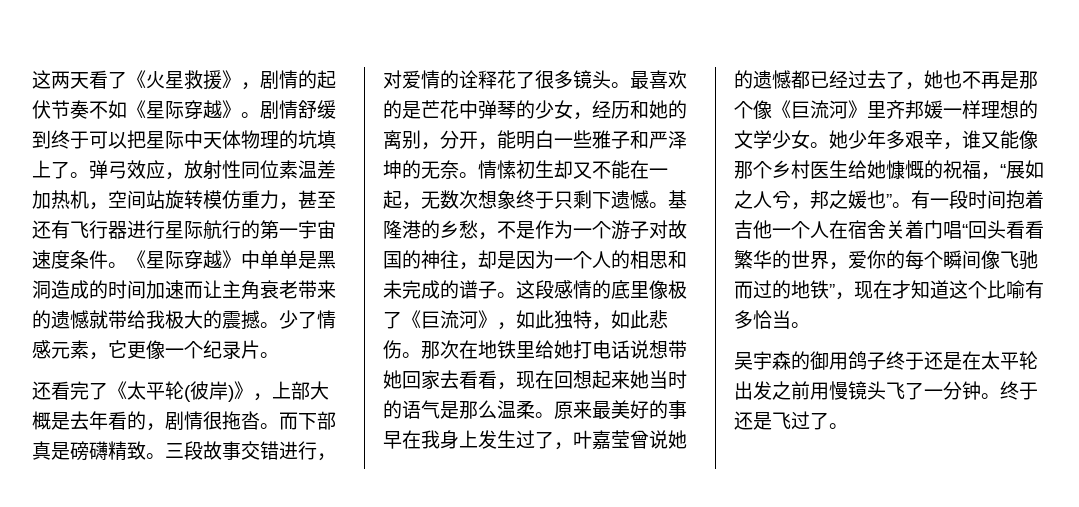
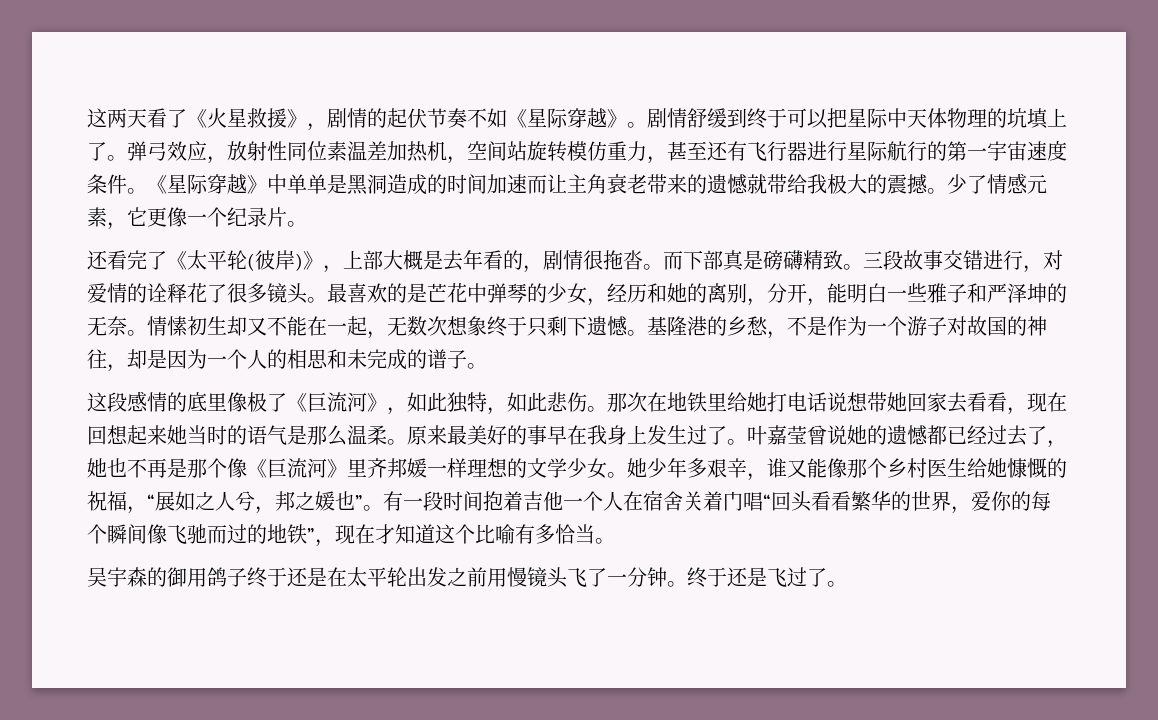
- 基隆港的乡愁，不是作为一个游子对故国的神往，却是因为一个人的相思和未完成的谱子。这段感情的底里像极了《巨流河》，如此独特，如此悲伤。
+ 基隆港的乡愁，不是作为一个游子对故国的神往，却是因为一个人的相思和未完成的谱子。
+ 这段感情的底里像极了《巨流河》，如此独特，如此悲伤。
- 原来最美好的事早在我身上发生过了，叶嘉莹曾说她的遗憾都已经过去了，她也不再是那个像《巨流河》里齐邦媛一样理想的文学少女。
+ 原来最美好的事早在我身上发生过了。叶嘉莹曾说她的遗憾都已经过去了，她也不再是那个像《巨流河》里齐邦媛一样理想的文学少女。

